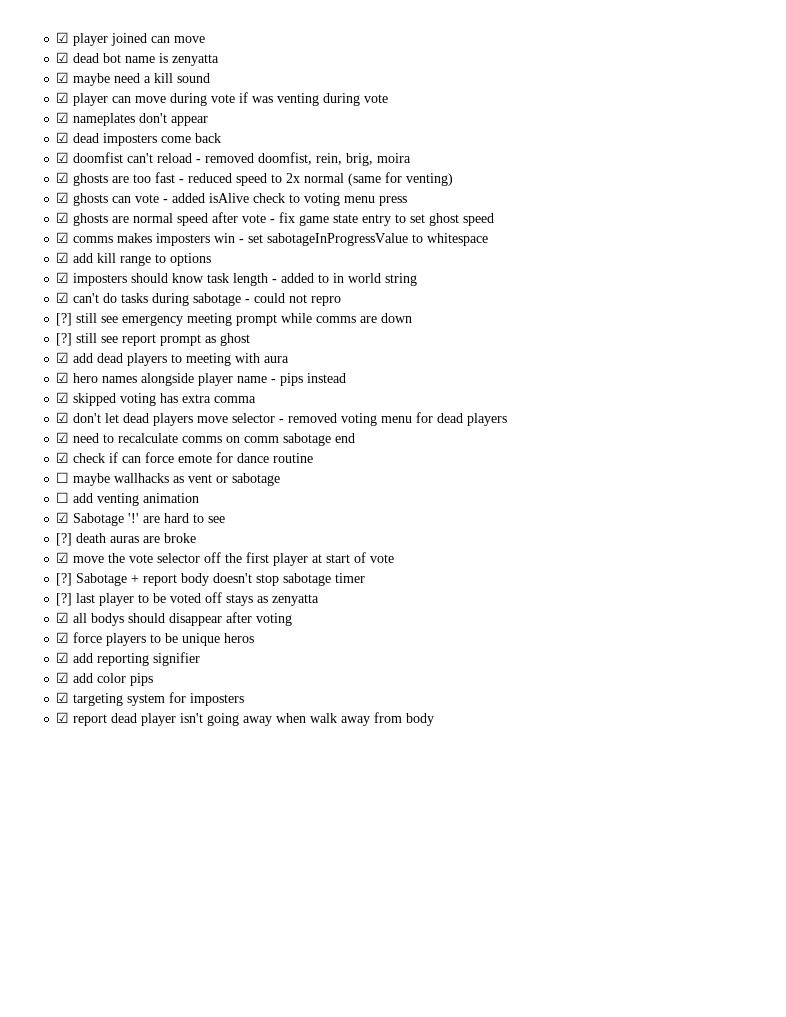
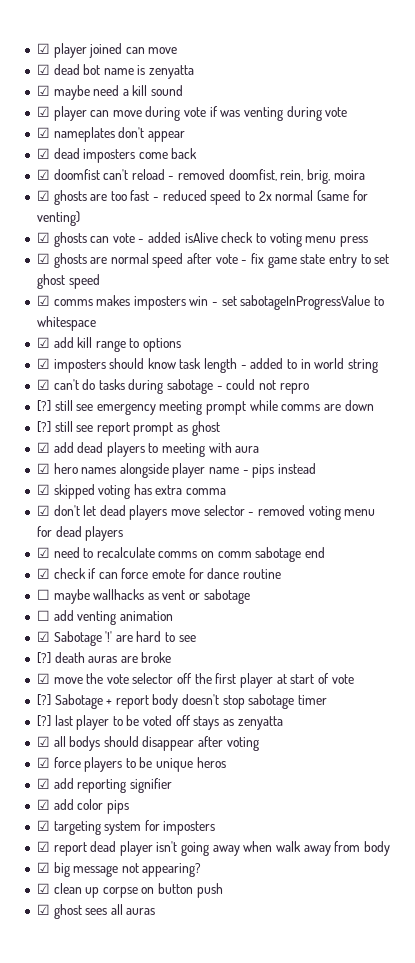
+ ☑ big message not appearing?
+ ☑ clean up corpse on button push
+ ☑ ghost sees all auras

